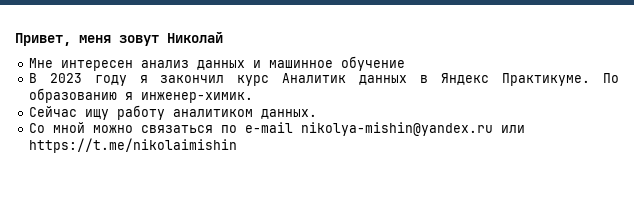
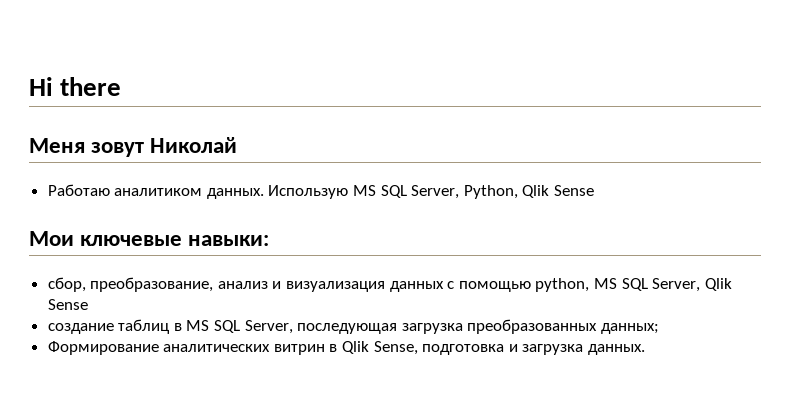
- Привет, меня зовут Николай
+ Hi there
+ Меня зовут Николай
- Мне интересен анализ данных и машинное обучение
- В 2023 году я закончил курс Аналитик данных в Яндекс Практикуме. По образованию я инженер-химик.
- Сейчас ищу работу аналитиком данных.
- Со мной можно связаться по e-mail nikolya-mishin@yandex.ru или https://t.me/nikolaimishin
+ Работаю аналитиком данных. Использую MS SQL Server, Python, Qlik Sense
+ Мои ключевые навыки:
+ сбор, преобразование, анализ и визуализация данных с помощью python, MS SQL Server, Qlik Sense
+ cоздание таблиц в MS SQL Server, последующая загрузка преобразованных данных;
+ Формирование аналитических витрин в Qlik Sense, подготовка и загрузка данных.

